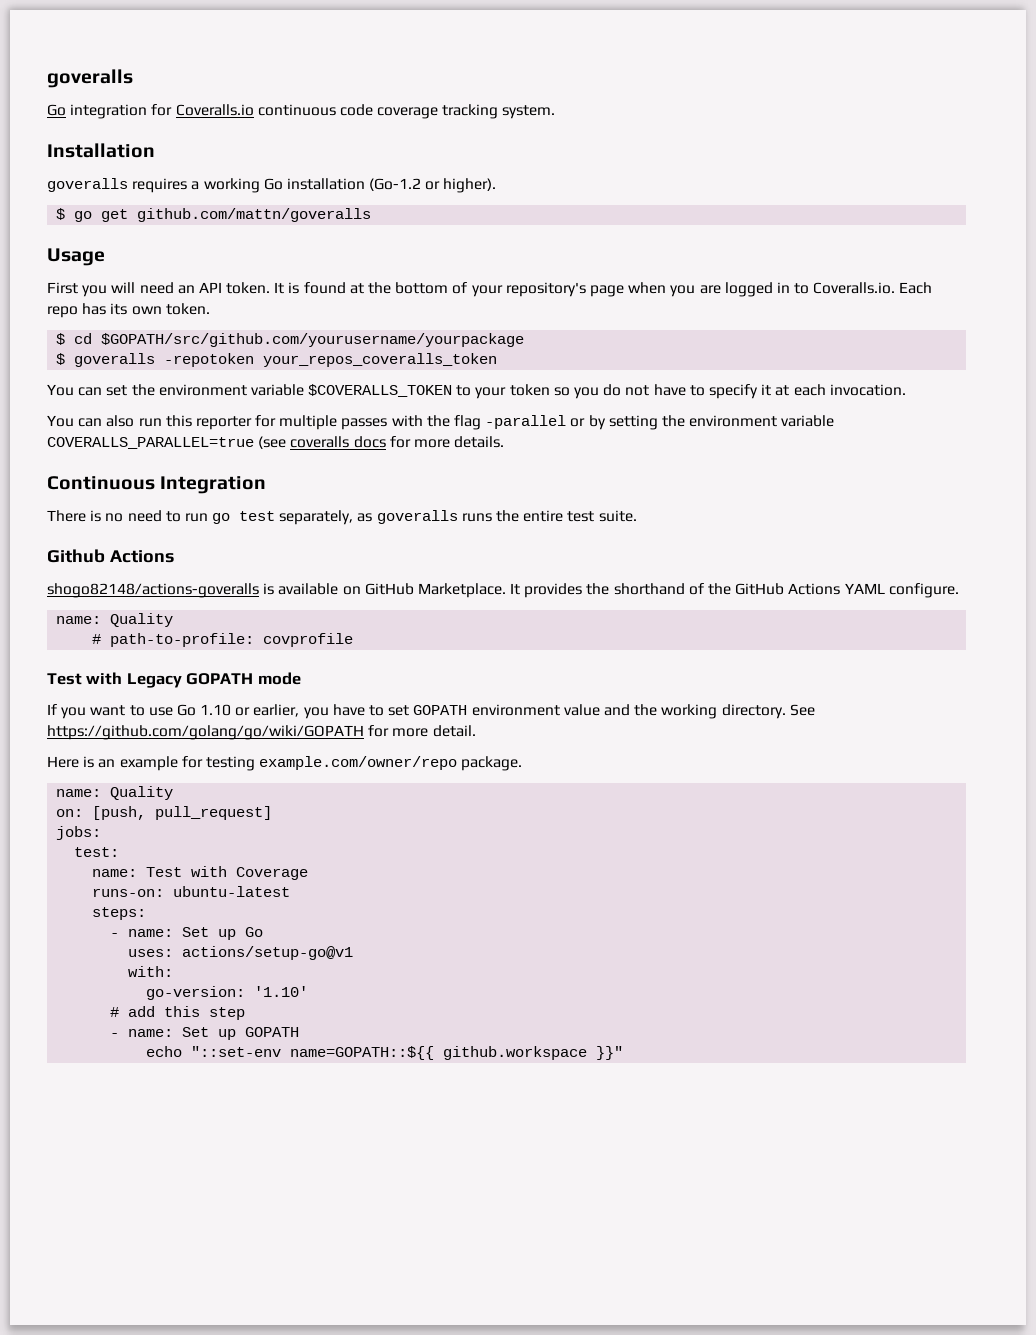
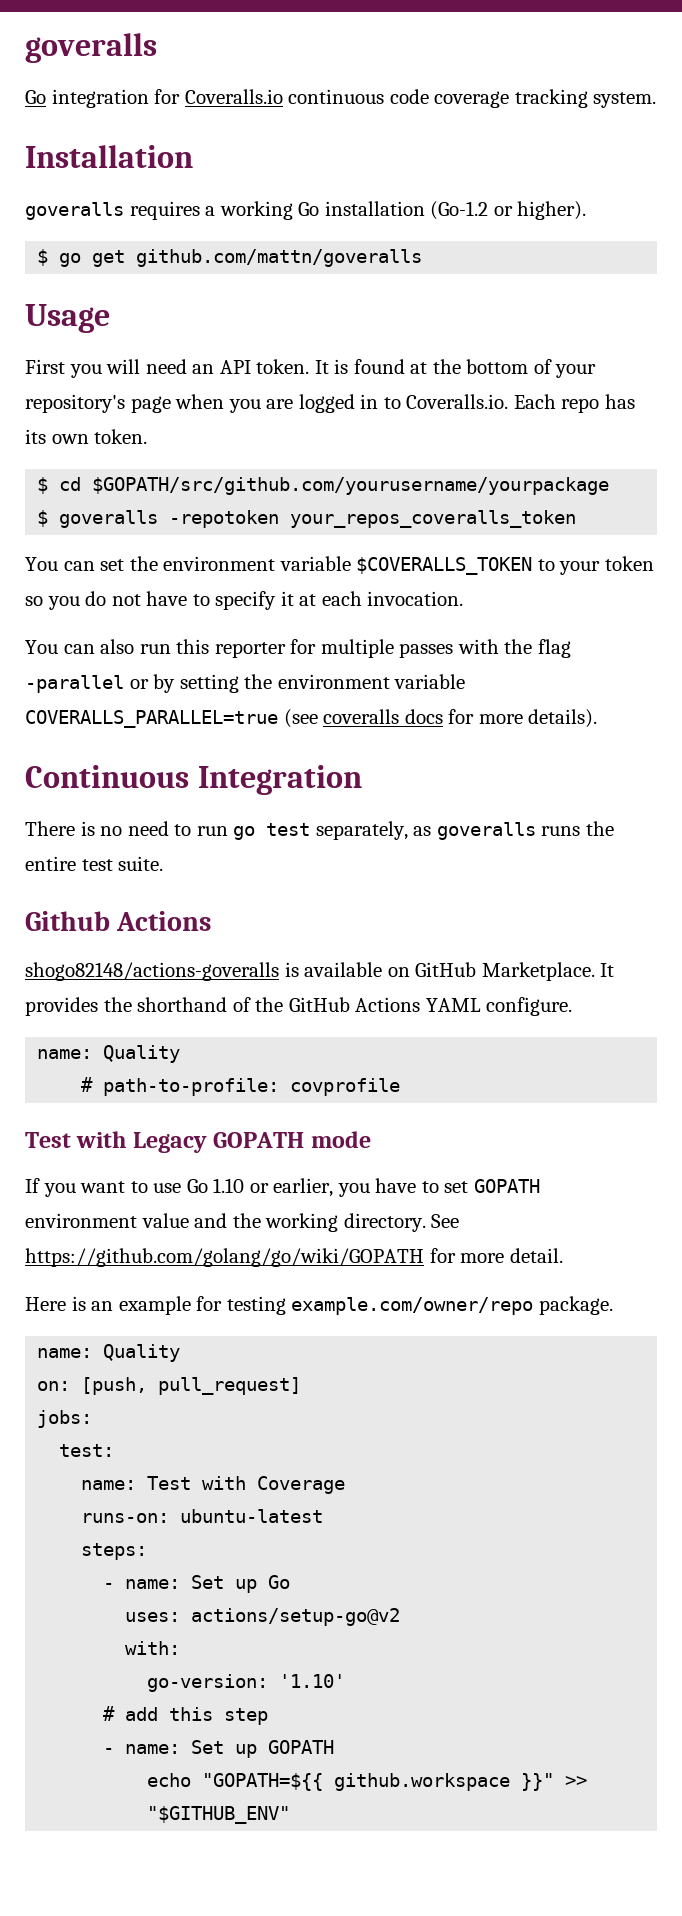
- You can also run this reporter for multiple passes with the flag -parallel or by setting the environment variable COVERALLS_PARALLEL=true (see coveralls docs for more details.
+ You can also run this reporter for multiple passes with the flag -parallel or by setting the environment variable COVERALLS_PARALLEL=true (see coveralls docs for more details).
- uses: actions/setup-go@v1
+ uses: actions/setup-go@v2
- echo "::set-env name=GOPATH::${{ github.workspace }}"
+ echo "GOPATH=${{ github.workspace }}" >> "$GITHUB_ENV"

